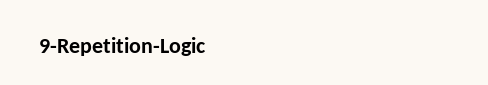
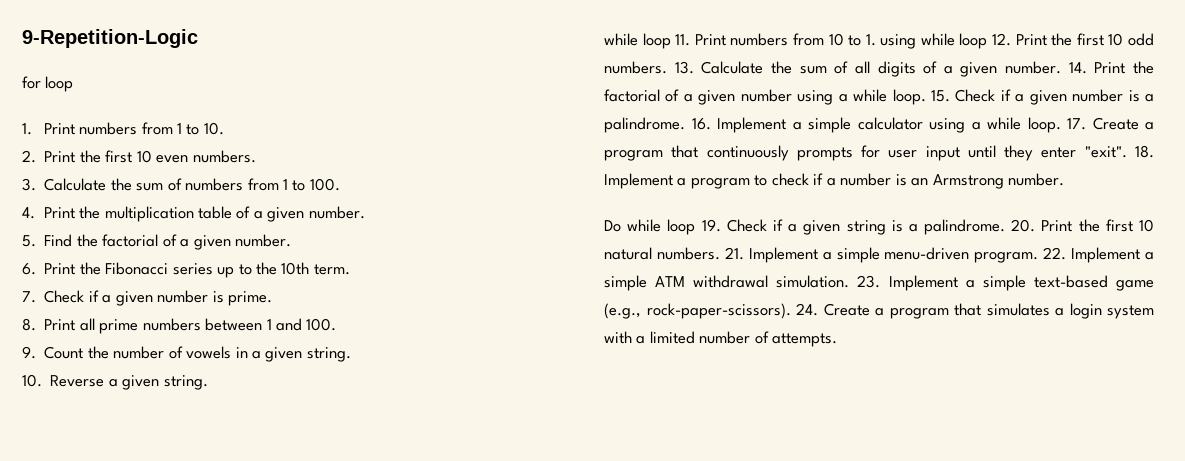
+ for loop
+ 1. Print numbers from 1 to 10.
+ 2. Print the first 10 even numbers.
+ 3. Calculate the sum of numbers from 1 to 100.
+ 4. Print the multiplication table of a given number.
+ 5. Find the factorial of a given number.
+ 6. Print the Fibonacci series up to the 10th term.
+ 7. Check if a given number is prime.
+ 8. Print all prime numbers between 1 and 100.
+ 9. Count the number of vowels in a given string.
+ 10. Reverse a given string.
+ while loop 11. Print numbers from 10 to 1. using while loop 12. Print the first 10 odd numbers. 13. Calculate the sum of all digits of a given number. 14. Print the factorial of a given number using a while loop. 15. Check if a given number is a palindrome. 16. Implement a simple calculator using a while loop. 17. Create a program that continuously prompts for user input until they enter "exit". 18. Implement a program to check if a number is an Armstrong number.
+ Do while loop 19. Check if a given string is a palindrome. 20. Print the first 10 natural numbers. 21. Implement a simple menu-driven program. 22. Implement a simple ATM withdrawal simulation. 23. Implement a simple text-based game (e.g., rock-paper-scissors). 24. Create a program that simulates a login system with a limited number of attempts.

